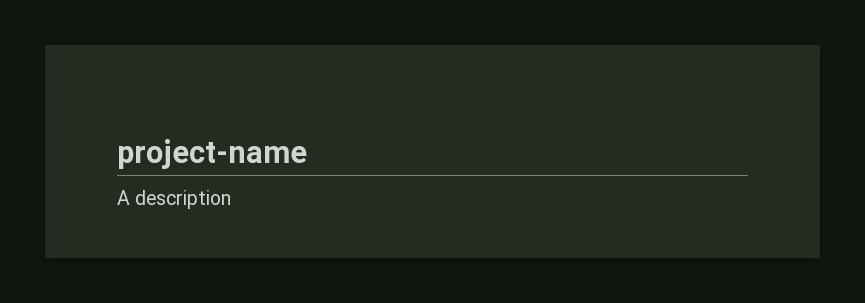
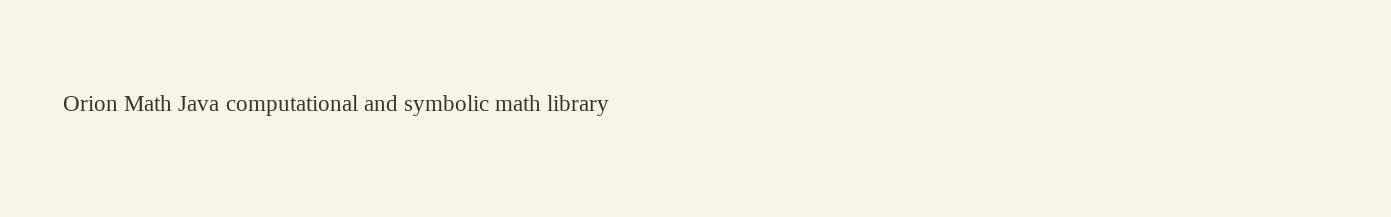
- project-name
- A description
+ Orion Math Java computational and symbolic math library

